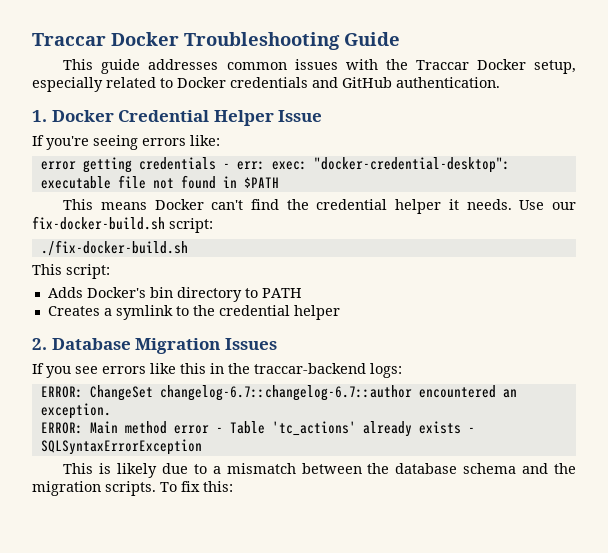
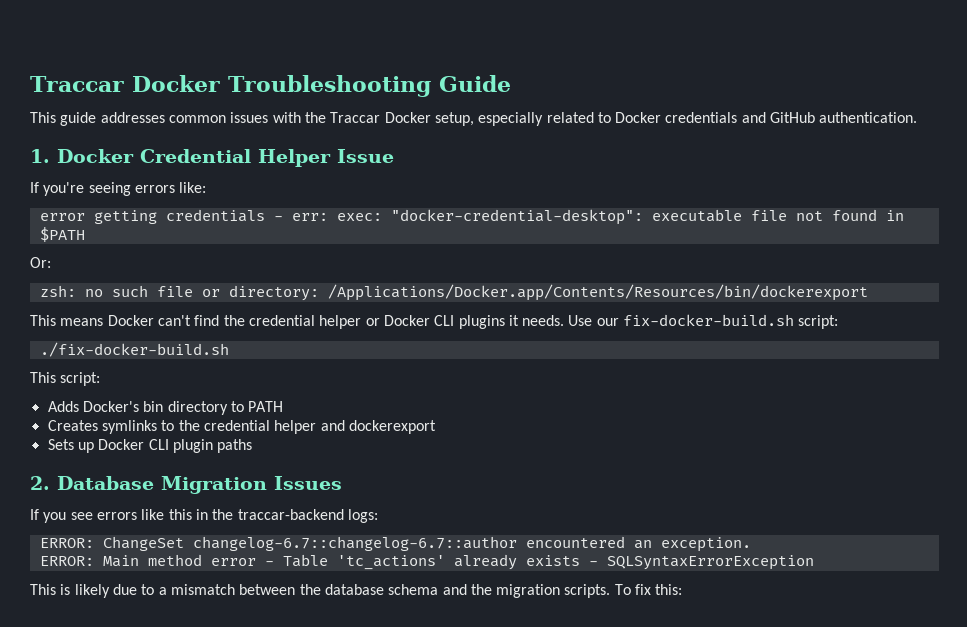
+ Or:
+ zsh: no such file or directory: /Applications/Docker.app/Contents/Resources/bin/dockerexport
- This means Docker can't find the credential helper it needs.
+ This means Docker can't find the credential helper or Docker CLI plugins it needs.
- Creates a symlink to the credential helper
+ Creates symlinks to the credential helper and dockerexport
+ Sets up Docker CLI plugin paths

